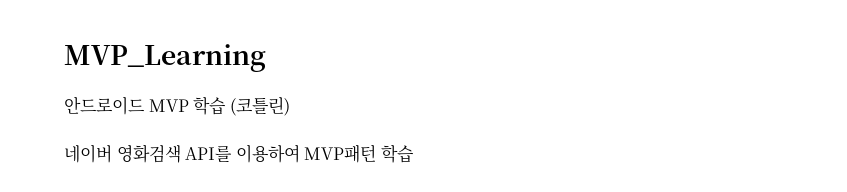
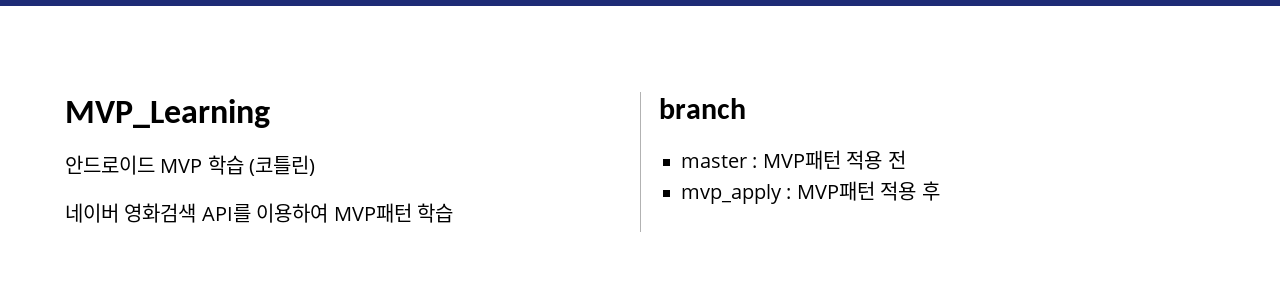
+ branch
+ master : MVP패턴 적용 전
+ mvp_apply : MVP패턴 적용 후

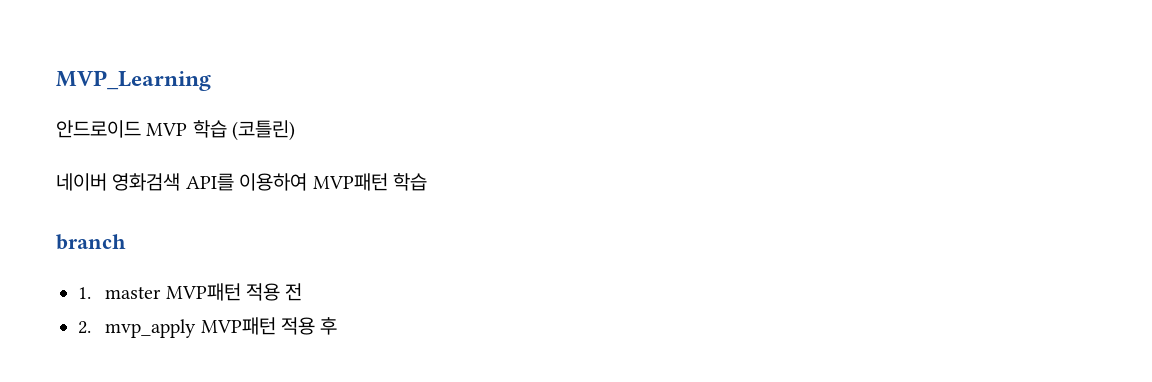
- master : MVP패턴 적용 전
+ 1. master MVP패턴 적용 전
- mvp_apply : MVP패턴 적용 후
+ 2. mvp_apply MVP패턴 적용 후

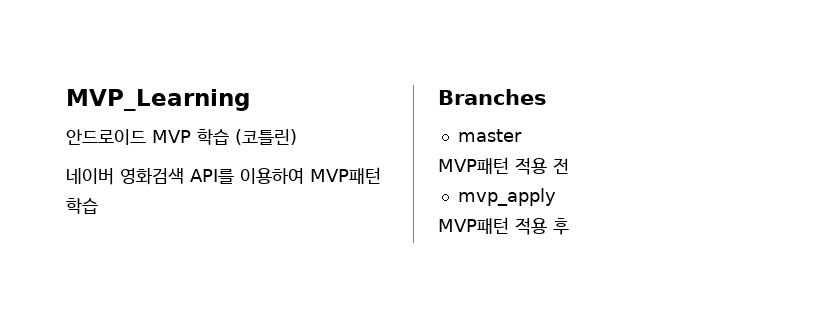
- branch
- 1. master MVP패턴 적용 전
+ Branches
+ master
+ MVP패턴 적용 전
- 2. mvp_apply MVP패턴 적용 후
+ mvp_apply
+ MVP패턴 적용 후

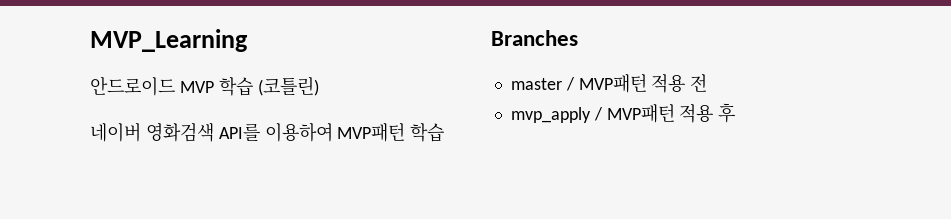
- master
- MVP패턴 적용 전
+ master / MVP패턴 적용 전
- mvp_apply
- MVP패턴 적용 후
+ mvp_apply / MVP패턴 적용 후

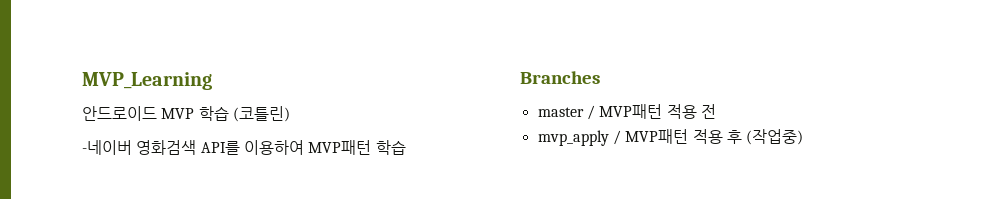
- 네이버 영화검색 API를 이용하여 MVP패턴 학습
+ -네이버 영화검색 API를 이용하여 MVP패턴 학습
- mvp_apply / MVP패턴 적용 후
+ mvp_apply / MVP패턴 적용 후 (작업중)

